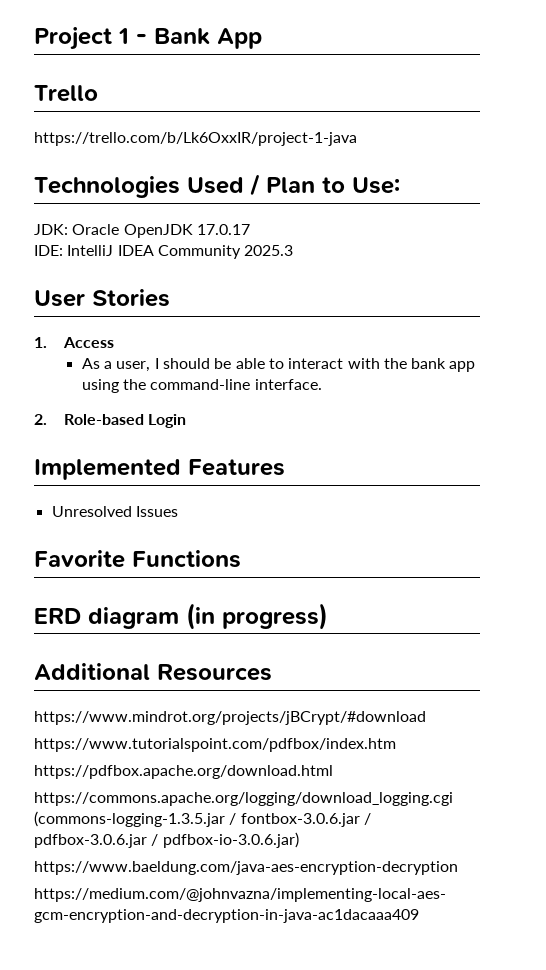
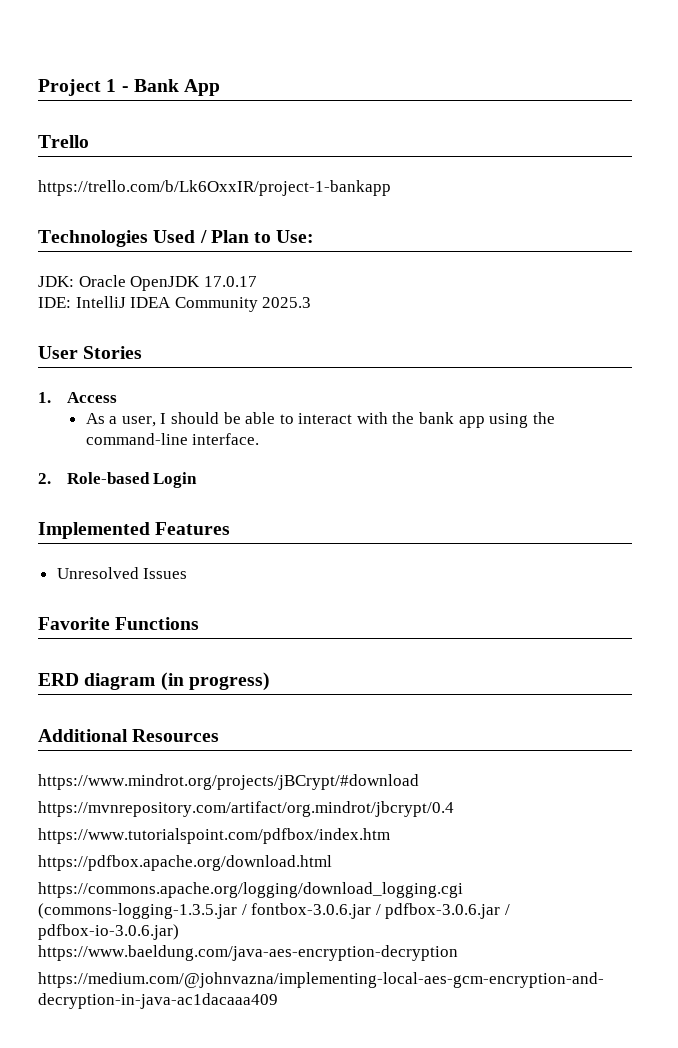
- https://trello.com/b/Lk6OxxIR/project-1-java
+ https://trello.com/b/Lk6OxxIR/project-1-bankapp
+ https://mvnrepository.com/artifact/org.mindrot/jbcrypt/0.4

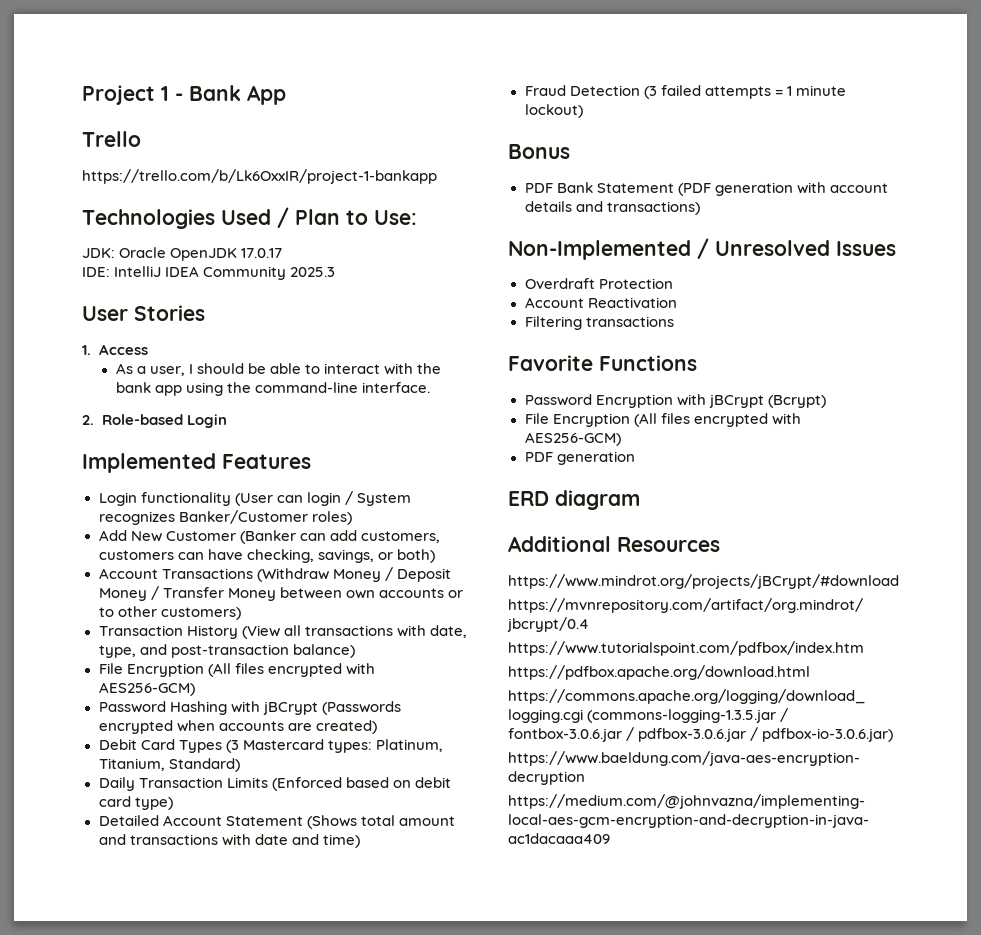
- Unresolved Issues
+ Login functionality (User can login / System recognizes Banker/Customer roles)
+ Add New Customer (Banker can add customers, customers can have checking, savings, or both)
+ Account Transactions (Withdraw Money / Deposit Money / Transfer Money between own accounts or to other customers)
+ Transaction History (View all transactions with date, type, and post-transaction balance)
+ File Encryption (All files encrypted with AES256-GCM)
+ Password Hashing with jBCrypt (Passwords encrypted when accounts are created)
+ Debit Card Types (3 Mastercard types: Platinum, Titanium, Standard)
+ Daily Transaction Limits (Enforced based on debit card type)
+ Detailed Account Statement (Shows total amount and transactions with date and time)
+ Fraud Detection (3 failed attempts = 1 minute lockout)
+ Bonus
+ PDF Bank Statement (PDF generation with account details and transactions)
+ Non-Implemented / Unresolved Issues
+ Overdraft Protection
+ Account Reactivation
+ Filtering transactions
  Favorite Functions
+ Password Encryption with jBCrypt (Bcrypt)
+ File Encryption (All files encrypted with AES256-GCM)
+ PDF generation
- ERD diagram (in progress)
+ ERD diagram

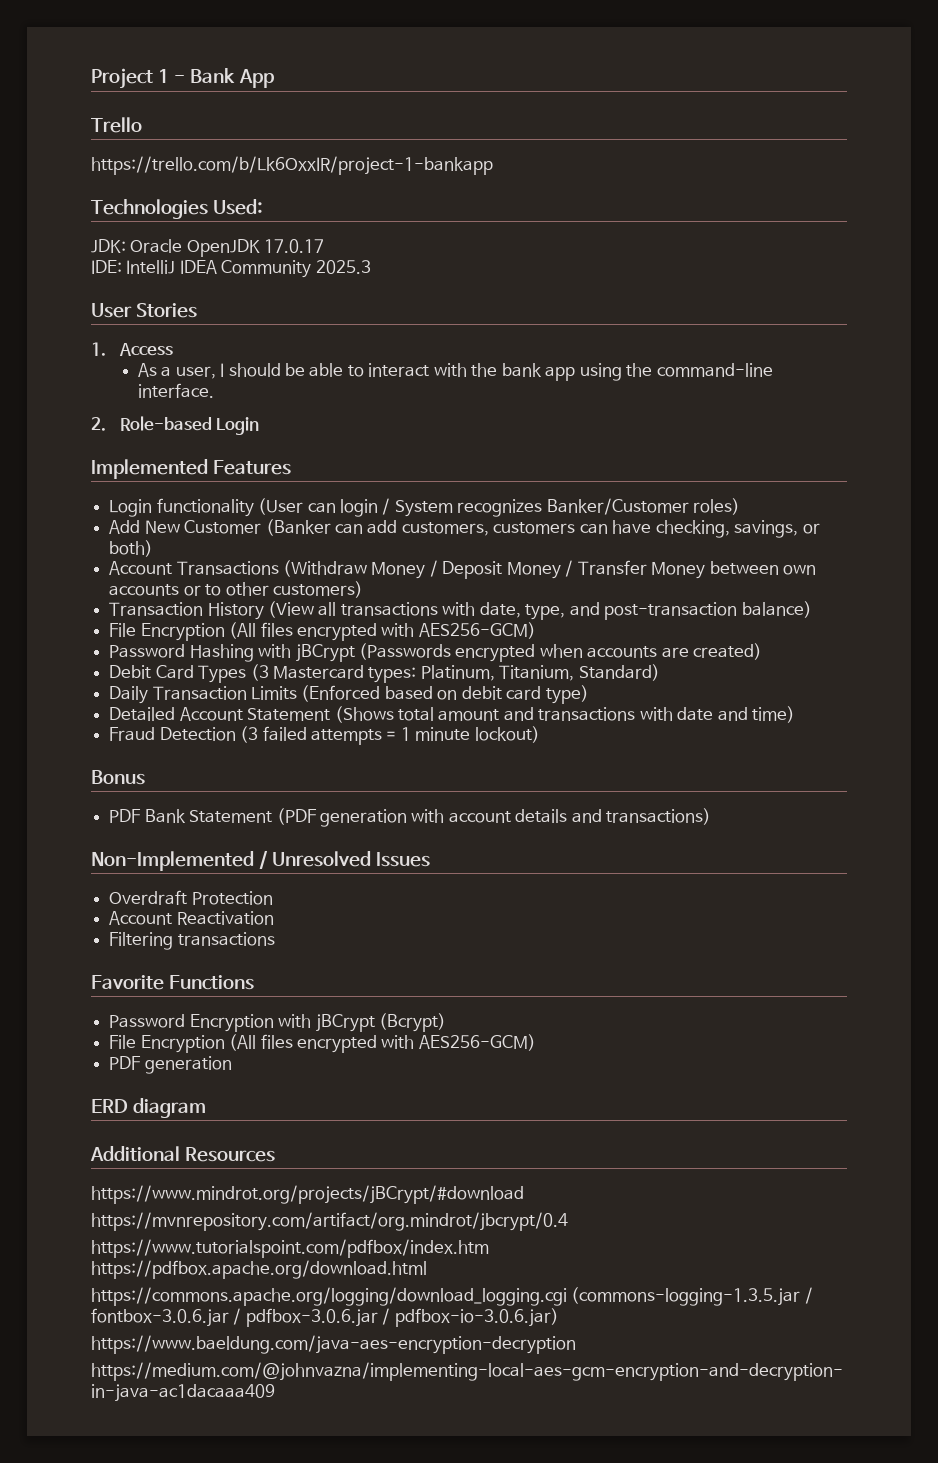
- Technologies Used / Plan to Use:
+ Technologies Used:

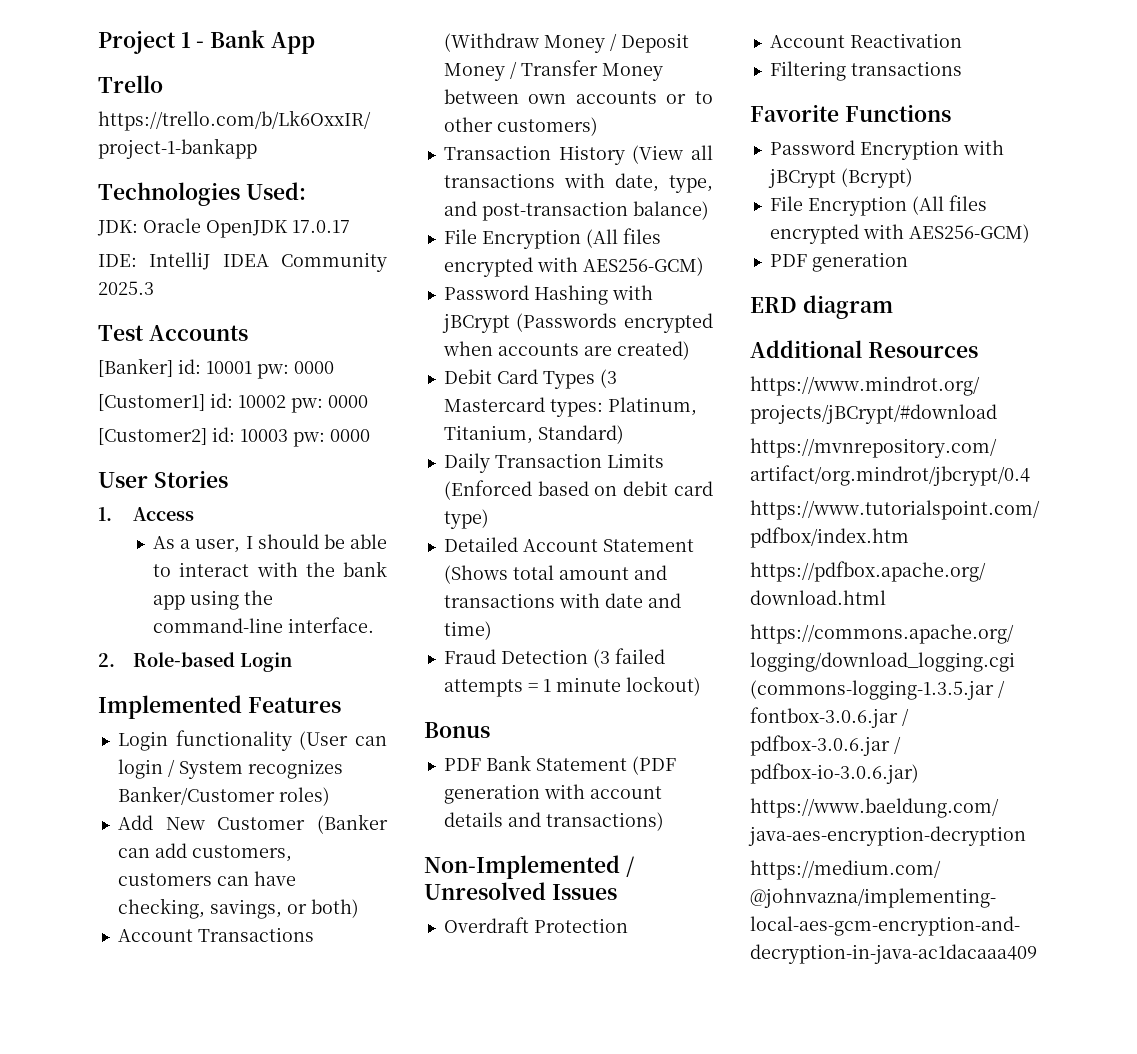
+ Test Accounts
+ [Banker] id: 10001 pw: 0000
+ [Customer1] id: 10002 pw: 0000
+ [Customer2] id: 10003 pw: 0000

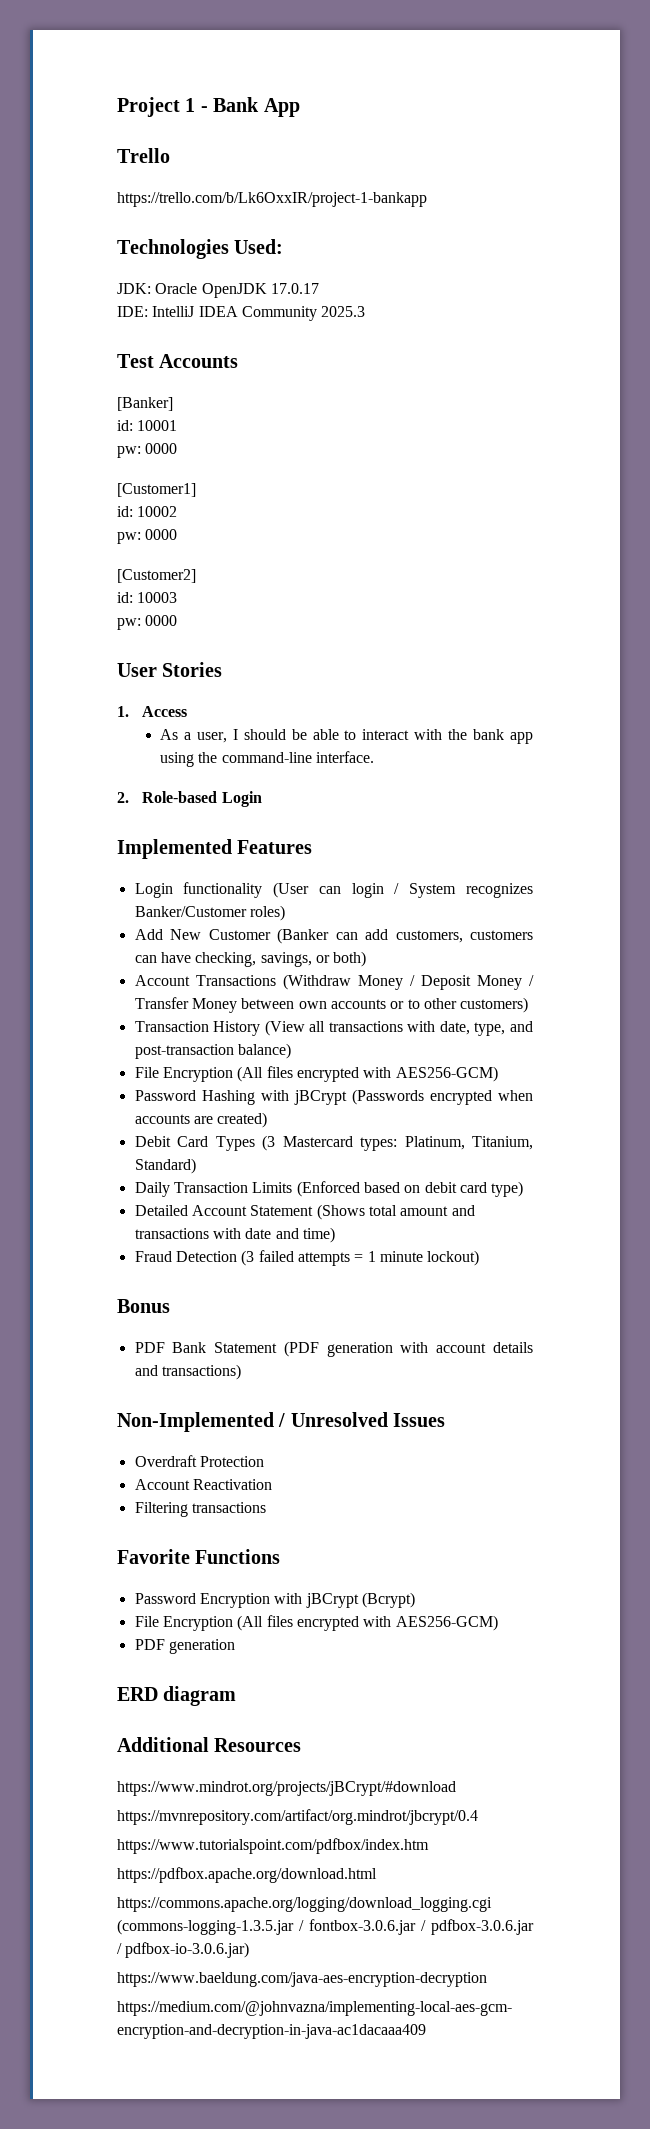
- [Banker] id: 10001 pw: 0000
+ [Banker]
+ id: 10001
+ pw: 0000
- [Customer1] id: 10002 pw: 0000
+ [Customer1]
+ id: 10002
+ pw: 0000
- [Customer2] id: 10003 pw: 0000
+ [Customer2]
+ id: 10003
+ pw: 0000

